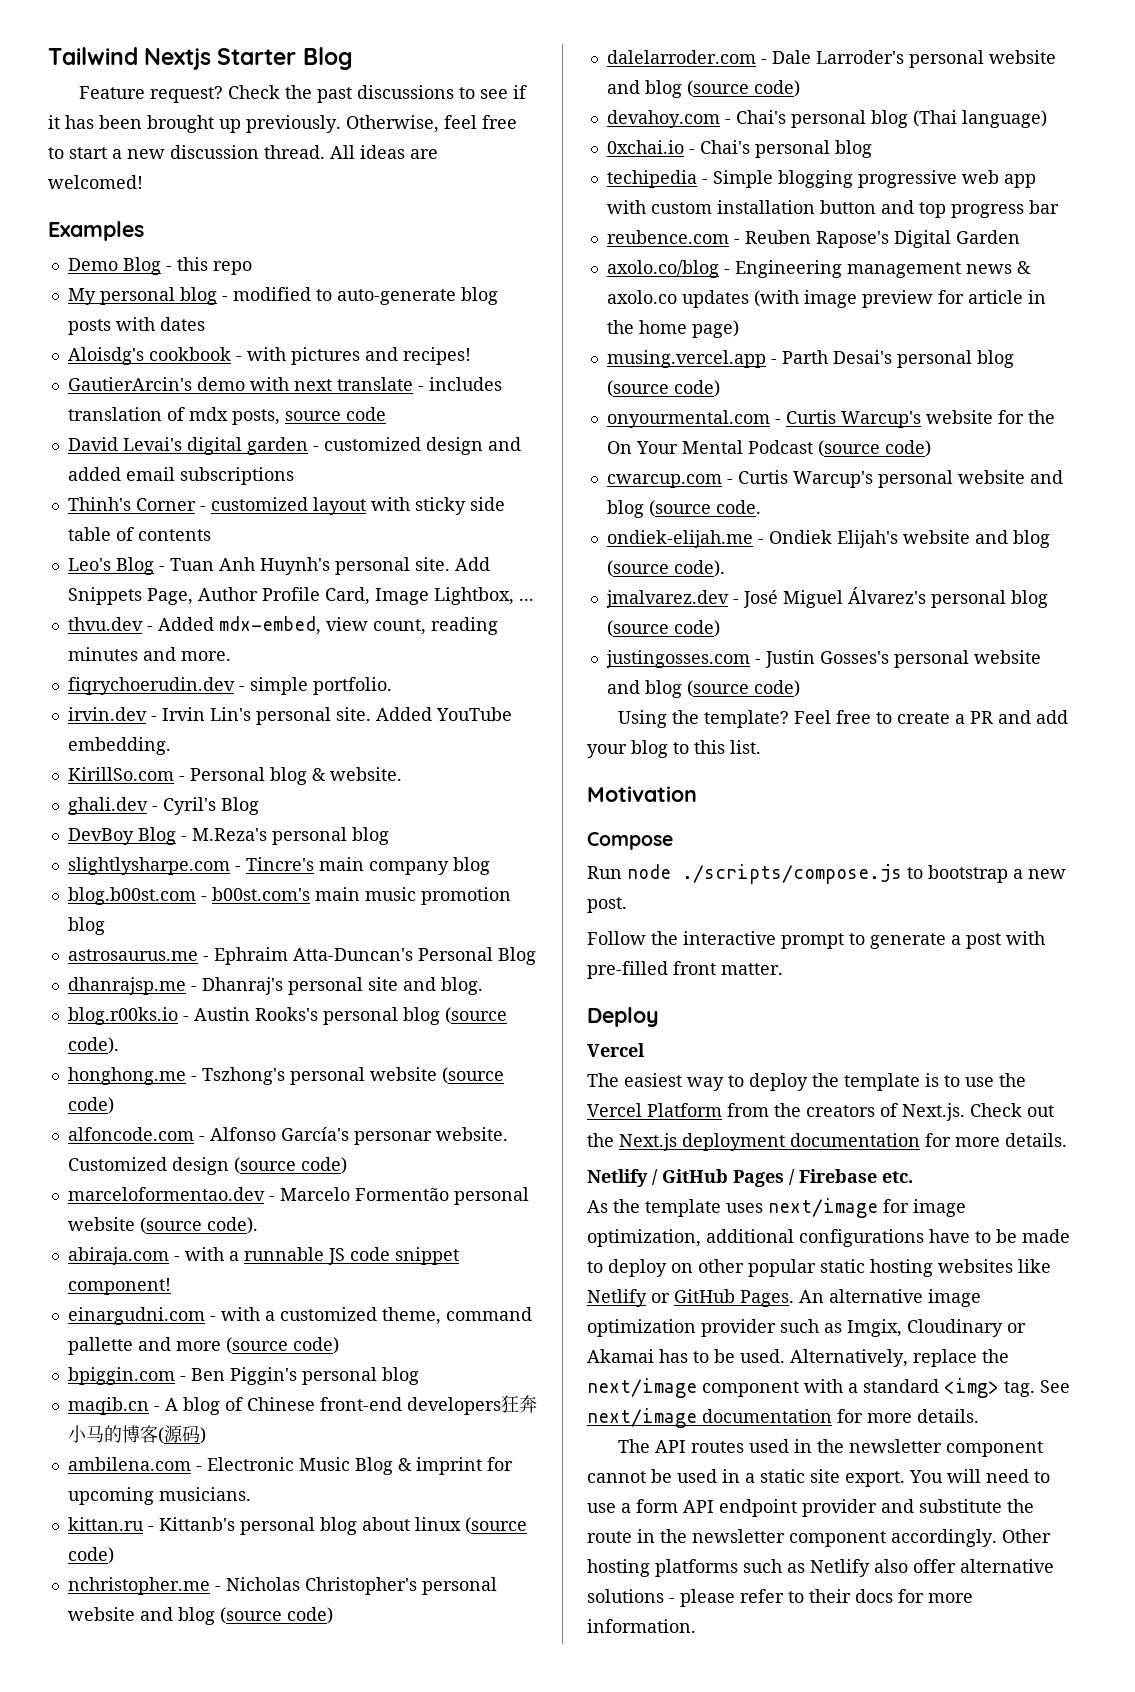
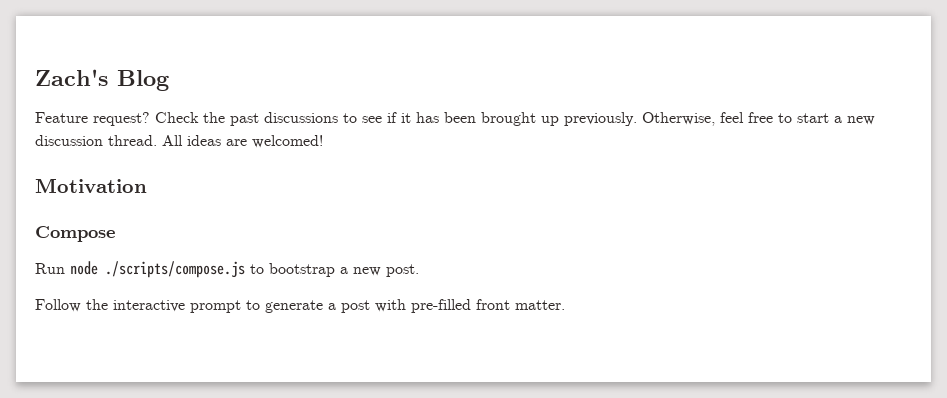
- Tailwind Nextjs Starter Blog
+ Zach's Blog
- Examples
- Demo Blog - this repo
- My personal blog - modified to auto-generate blog posts with dates
- Aloisdg's cookbook - with pictures and recipes!
- GautierArcin's demo with next translate - includes translation of mdx posts, source code
- David Levai's digital garden - customized design and added email subscriptions
- Thinh's Corner - customized layout with sticky side table of contents
- Leo's Blog - Tuan Anh Huynh's personal site. Add Snippets Page, Author Profile Card, Image Lightbox, ...
- thvu.dev - Added mdx-embed, view count, reading minutes and more.
- fiqrychoerudin.dev - simple portfolio.
- irvin.dev - Irvin Lin's personal site. Added YouTube embedding.
- KirillSo.com - Personal blog & website.
- ghali.dev - Cyril's Blog
- DevBoy Blog - M.Reza's personal blog
- slightlysharpe.com - Tincre's main company blog
- blog.b00st.com - b00st.com's main music promotion blog
- astrosaurus.me - Ephraim Atta-Duncan's Personal Blog
- dhanrajsp.me - Dhanraj's personal site and blog.
- blog.r00ks.io - Austin Rooks's personal blog (source code).
- honghong.me - Tszhong's personal website (source code)
- alfoncode.com - Alfonso García's personar website. Customized design (source code)
- marceloformentao.dev - Marcelo Formentão personal website (source code).
- abiraja.com - with a runnable JS code snippet component!
- einargudni.com - with a customized theme, command pallette and more (source code)
- bpiggin.com - Ben Piggin's personal blog
- maqib.cn - A blog of Chinese front-end developers狂奔小马的博客(源码)
- ambilena.com - Electronic Music Blog & imprint for upcoming musicians.
- kittan.ru - Kittanb's personal blog about linux (source code)
- nchristopher.me - Nicholas Christopher's personal website and blog (source code)
- dalelarroder.com - Dale Larroder's personal website and blog (source code)
- devahoy.com - Chai's personal blog (Thai language)
- 0xchai.io - Chai's personal blog
- techipedia - Simple blogging progressive web app with custom installation button and top progress bar
- reubence.com - Reuben Rapose's Digital Garden
- axolo.co/blog - Engineering management news & axolo.co updates (with image preview for article in the home page)
- musing.vercel.app - Parth Desai's personal blog (source code)
- onyourmental.com - Curtis Warcup's website for the On Your Mental Podcast (source code)
- cwarcup.com - Curtis Warcup's personal website and blog (source code.
- ondiek-elijah.me - Ondiek Elijah's website and blog (source code).
- jmalvarez.dev - José Miguel Álvarez's personal blog (source code)
- justingosses.com - Justin Gosses's personal website and blog (source code)
- Using the template? Feel free to create a PR and add your blog to this list.
- Deploy
- Vercel
- The easiest way to deploy the template is to use the Vercel Platform from the creators of Next.js. Check out the Next.js deployment documentation for more details.
- Netlify / GitHub Pages / Firebase etc.
- As the template uses next/image for image optimization, additional configurations have to be made to deploy on other popular static hosting websites like Netlify or GitHub Pages. An alternative image optimization provider such as Imgix, Cloudinary or Akamai has to be used. Alternatively, replace the next/image component with a standard <img> tag. See next/image documentation for more details.
- The API routes used in the newsletter component cannot be used in a static site export. You will need to use a form API endpoint provider and substitute the route in the newsletter component accordingly. Other hosting platforms such as Netlify also offer alternative solutions - please refer to their docs for more information.

